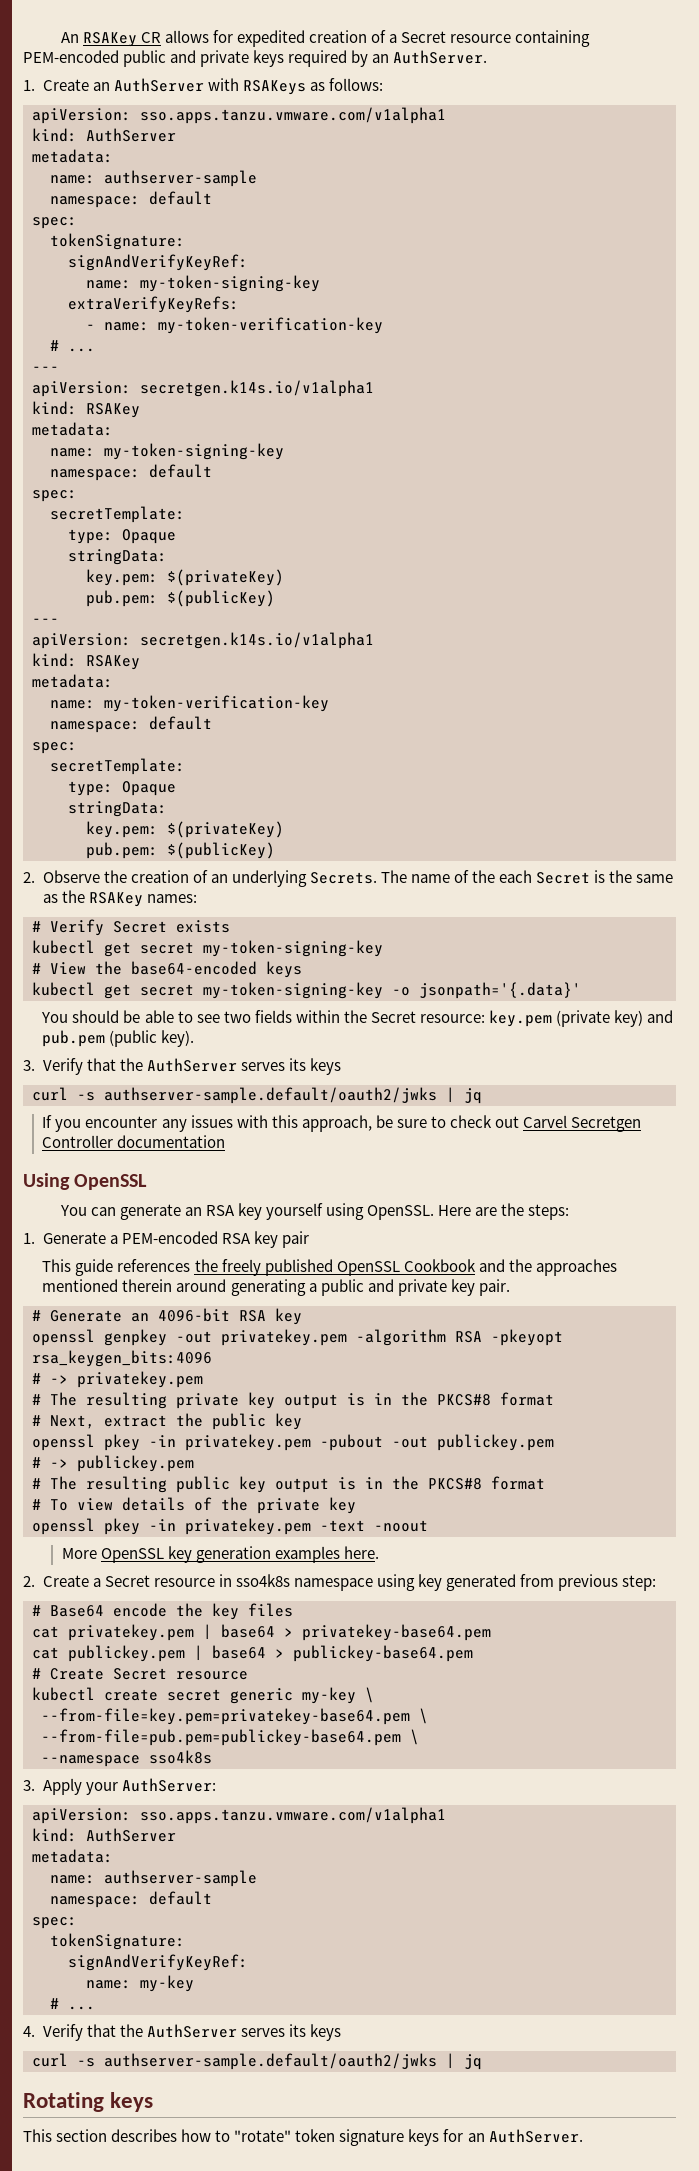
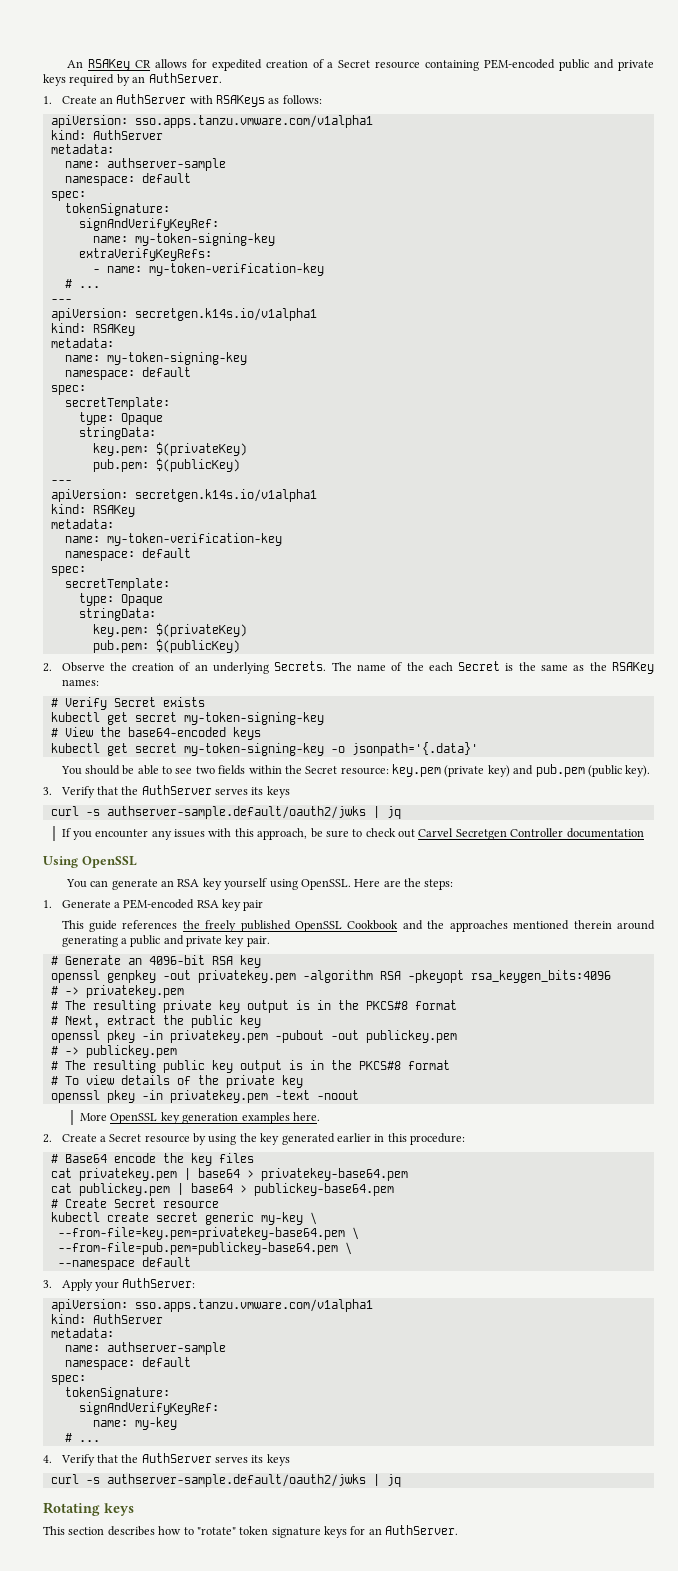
- 2. Create a Secret resource in sso4k8s namespace using key generated from previous step:
+ 2. Create a Secret resource by using the key generated earlier in this procedure:
- --namespace sso4k8s
+ --namespace default

